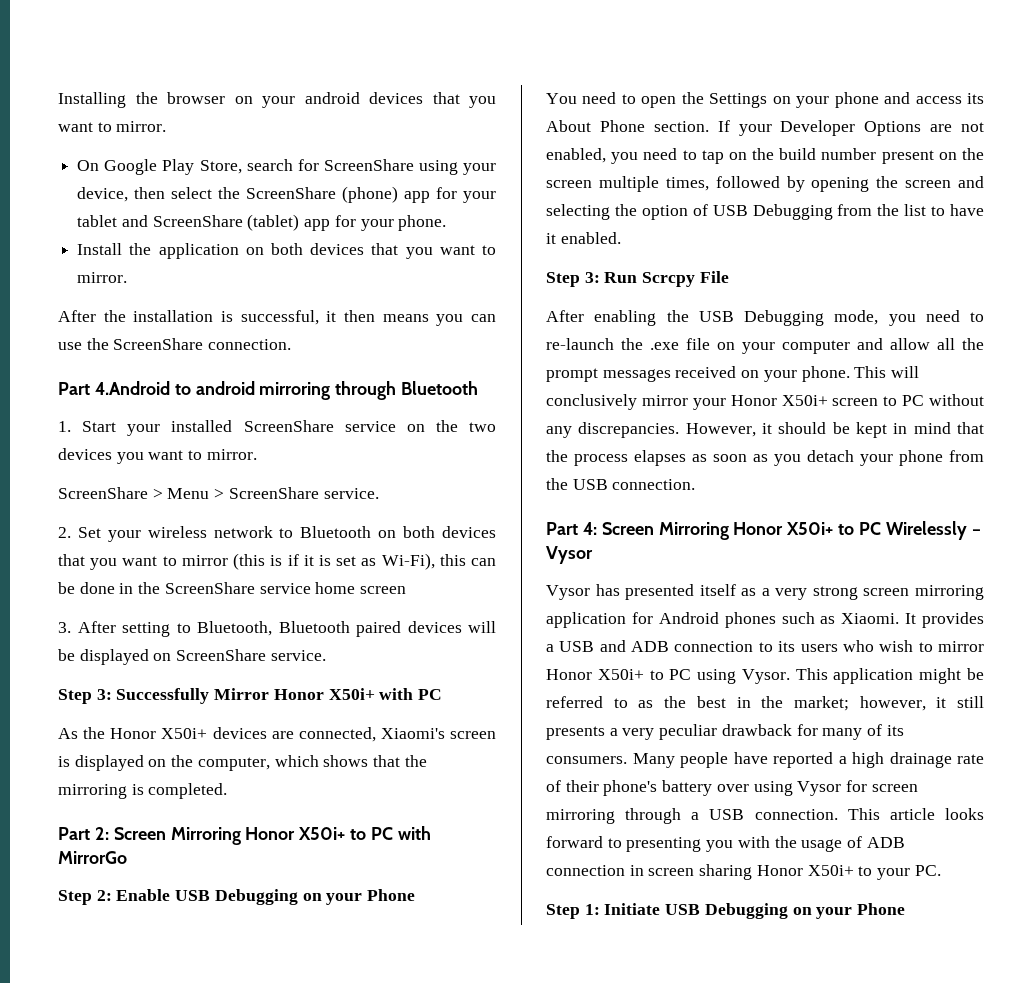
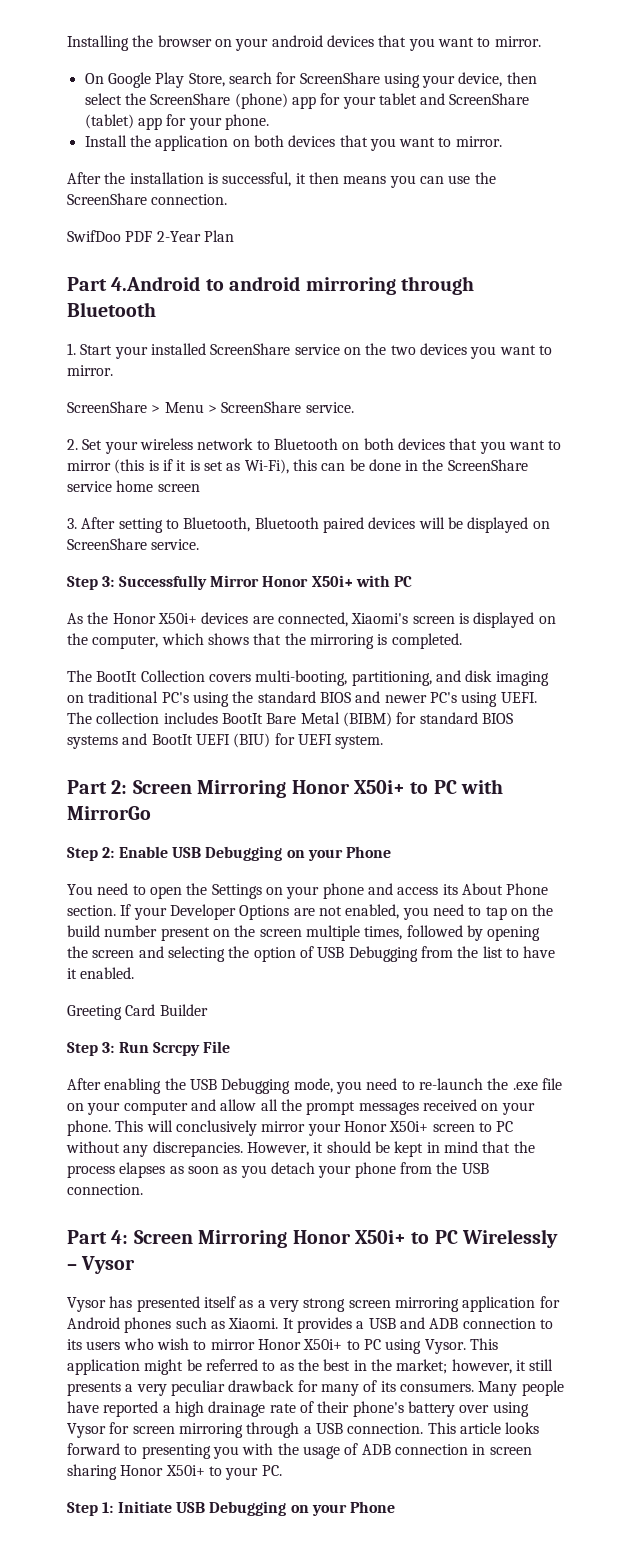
+ SwifDoo PDF 2-Year Plan
+ The BootIt Collection covers multi-booting, partitioning, and disk imaging on traditional PC's using the standard BIOS and newer PC's using UEFI. The collection includes BootIt Bare Metal (BIBM) for standard BIOS systems and BootIt UEFI (BIU) for UEFI system.
+ Greeting Card Builder

